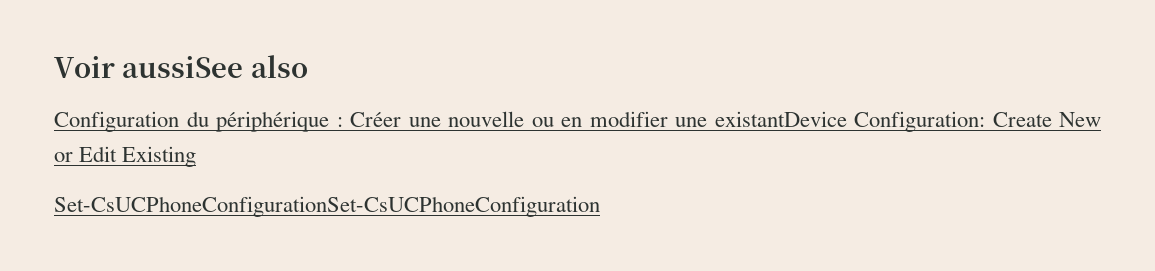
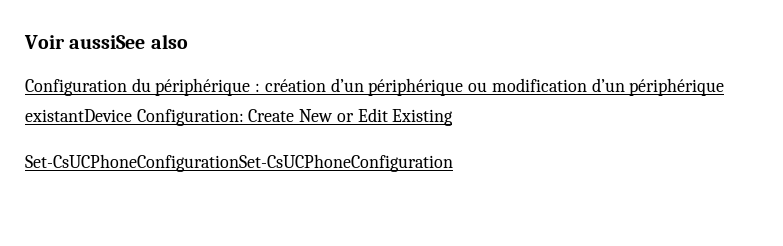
- Configuration du périphérique : Créer une nouvelle ou en modifier une existantDevice Configuration: Create New or Edit Existing
+ Configuration du périphérique : création d’un périphérique ou modification d’un périphérique existantDevice Configuration: Create New or Edit Existing

